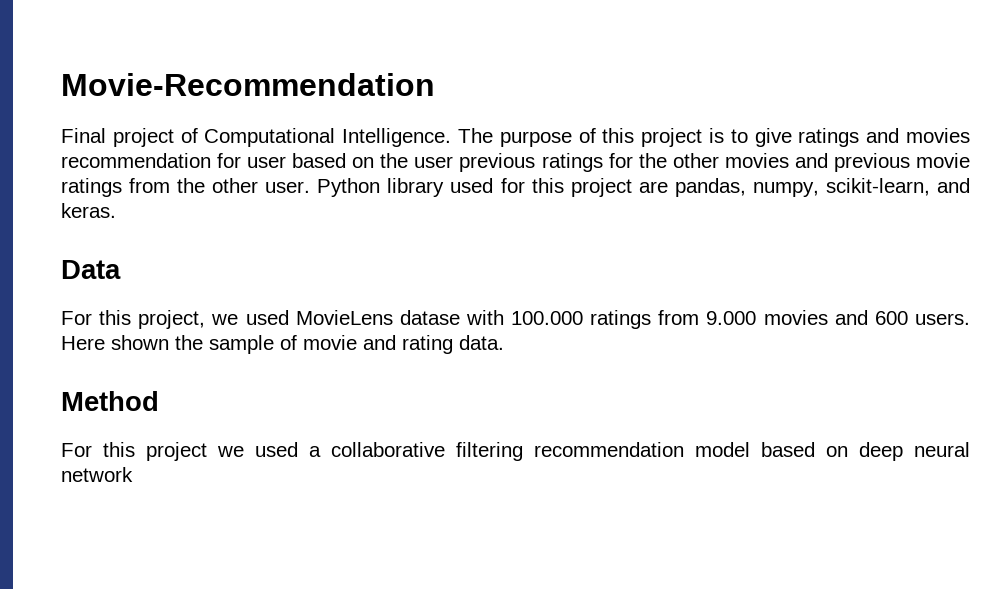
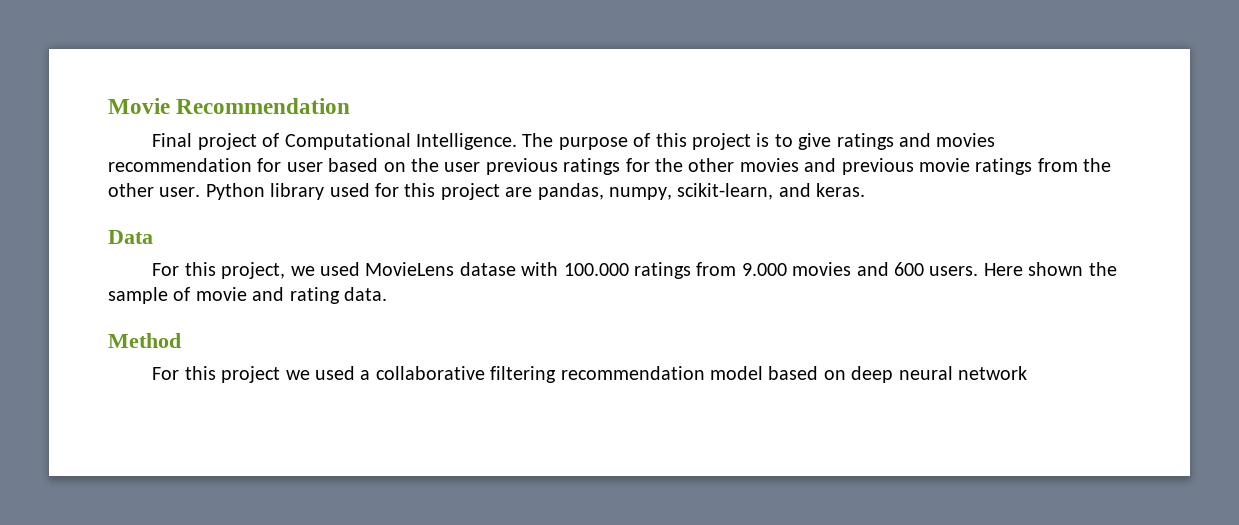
- Movie-Recommendation
+ Movie Recommendation

